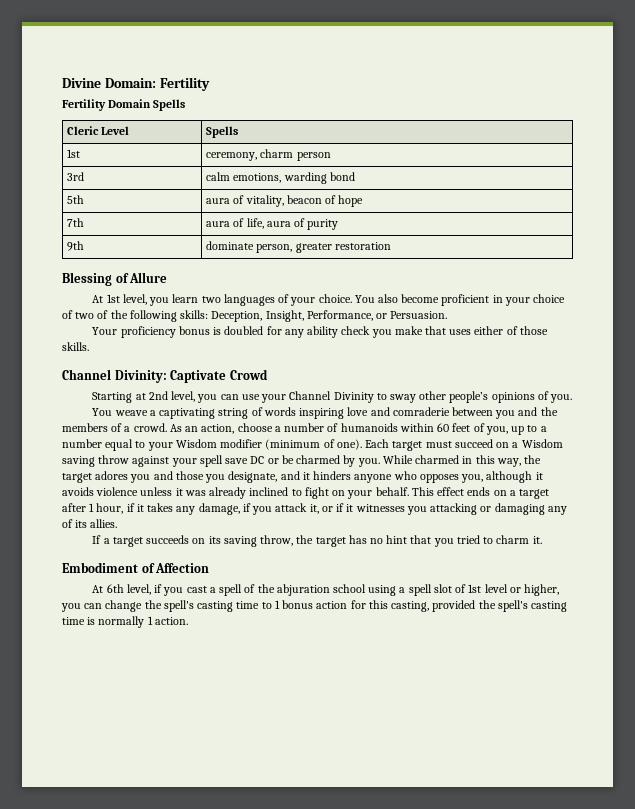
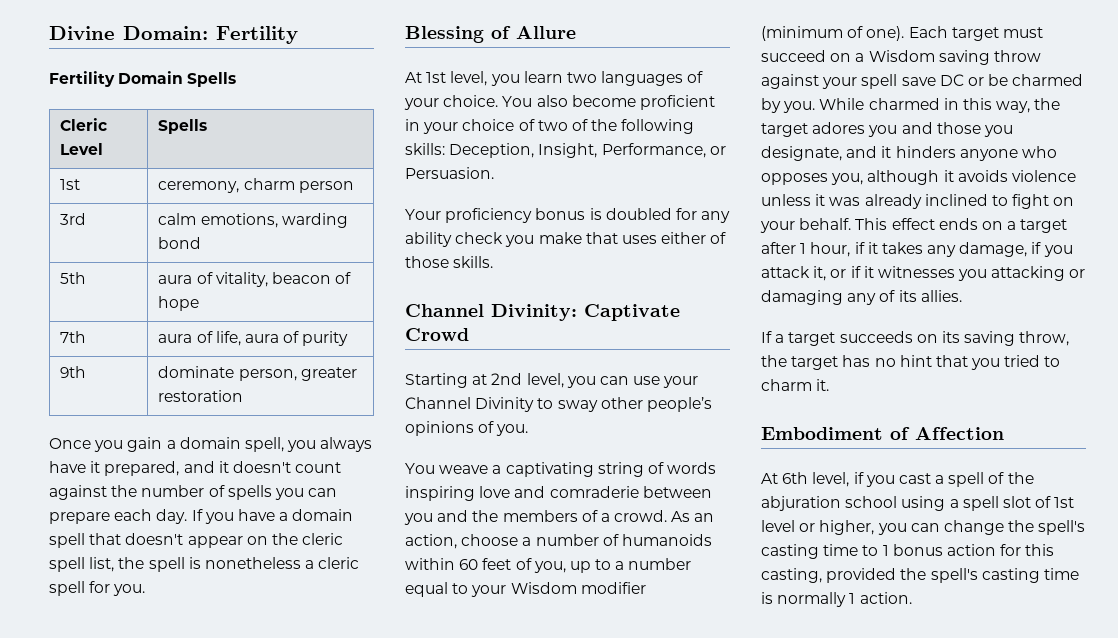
+ Once you gain a domain spell, you always have it prepared, and it doesn't count against the number of spells you can prepare each day. If you have a domain spell that doesn't appear on the cleric spell list, the spell is nonetheless a cleric spell for you.

